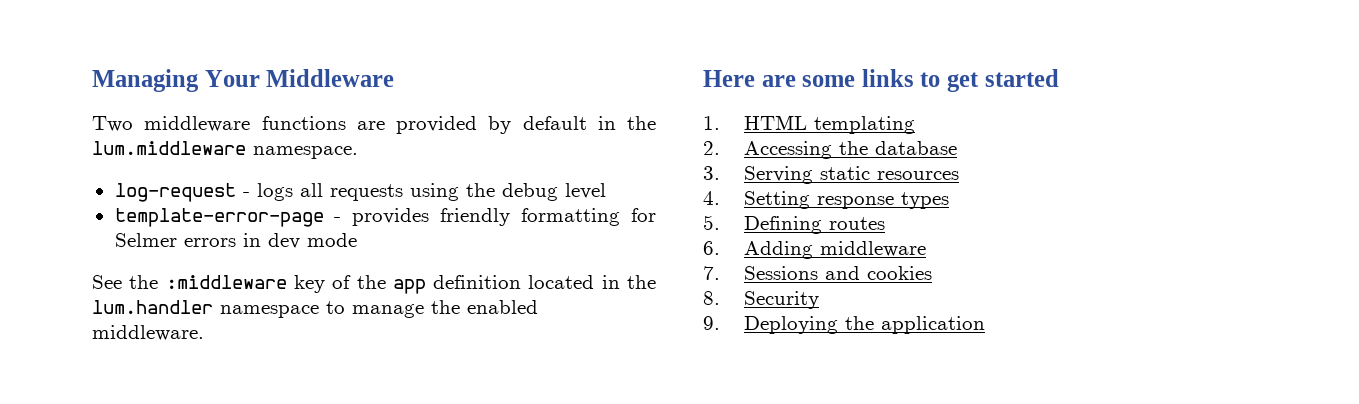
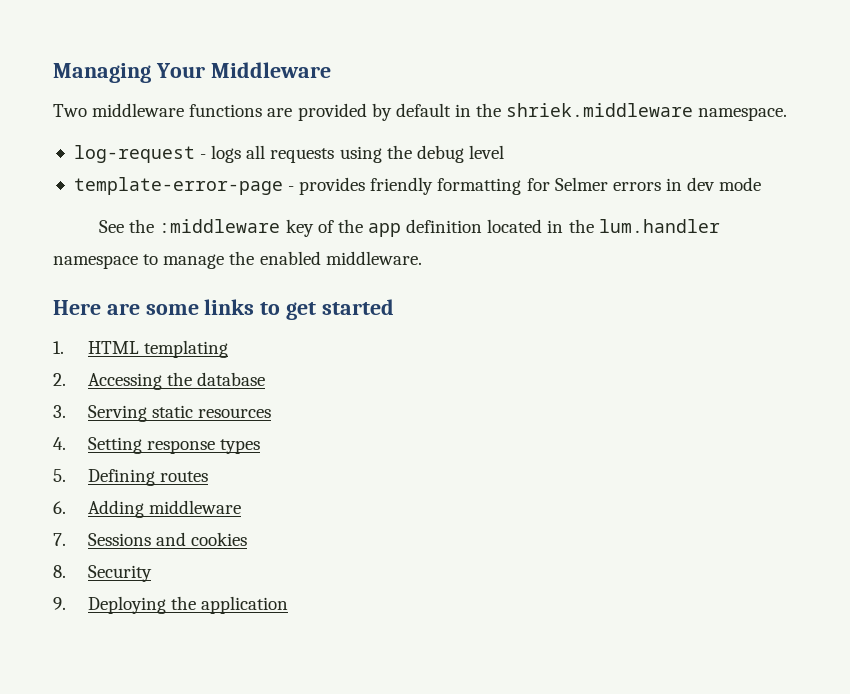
- Two middleware functions are provided by default in the lum.middleware namespace.
+ Two middleware functions are provided by default in the shriek.middleware namespace.

